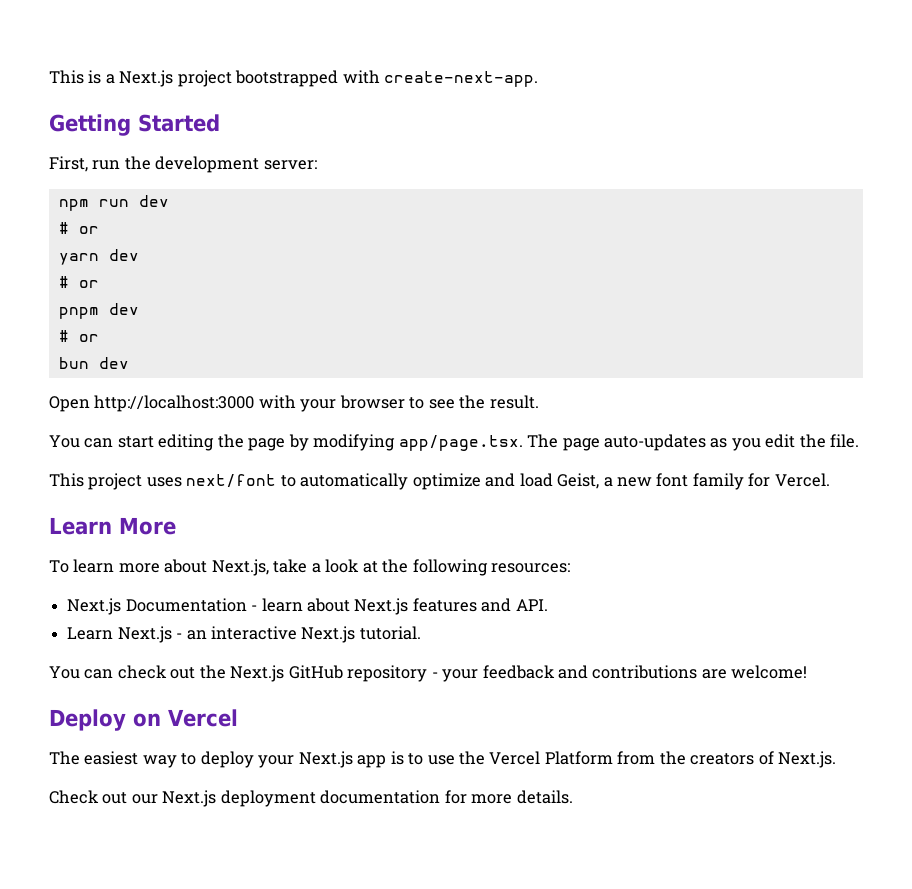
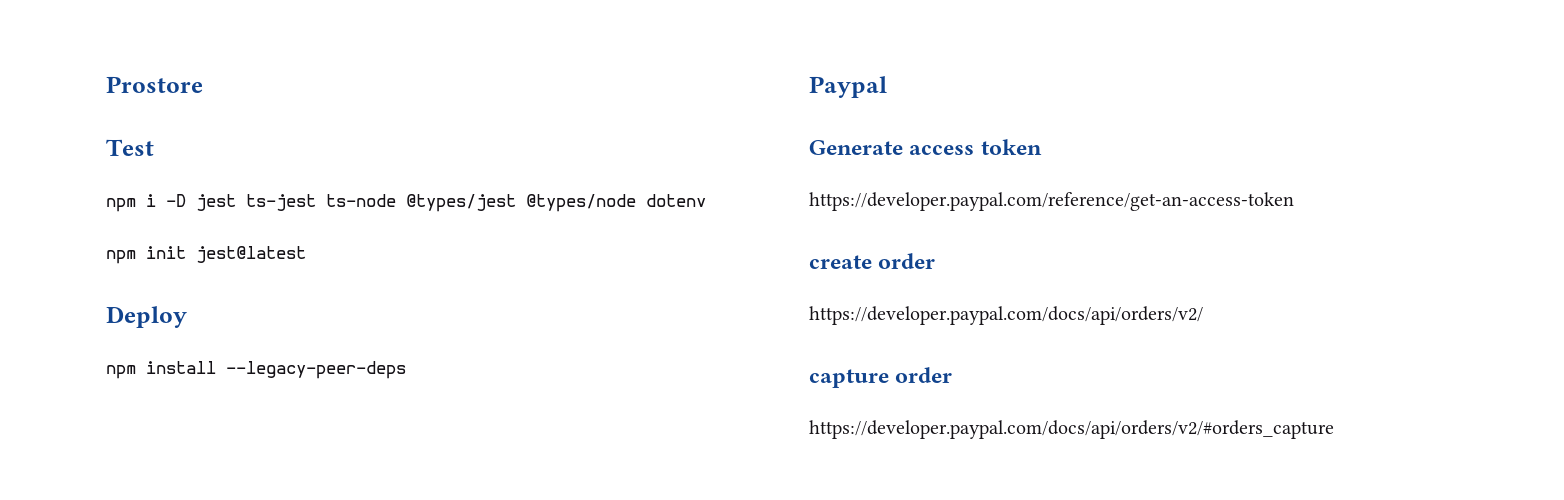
- This is a Next.js project bootstrapped with create-next-app.
- Getting Started
- First, run the development server:
- npm run dev
- # or
- yarn dev
- # or
- pnpm dev
- # or
- bun dev
- Open http://localhost:3000 with your browser to see the result.
- You can start editing the page by modifying app/page.tsx. The page auto-updates as you edit the file.
- This project uses next/font to automatically optimize and load Geist, a new font family for Vercel.
- Learn More
- To learn more about Next.js, take a look at the following resources:
- Next.js Documentation - learn about Next.js features and API.
- Learn Next.js - an interactive Next.js tutorial.
- You can check out the Next.js GitHub repository - your feedback and contributions are welcome!
- Deploy on Vercel
- The easiest way to deploy your Next.js app is to use the Vercel Platform from the creators of Next.js.
- Check out our Next.js deployment documentation for more details.
+ Prostore
+ Test
+ npm i -D jest ts-jest ts-node @types/jest @types/node dotenv
+ npm init jest@latest
+ Deploy
+ npm install --legacy-peer-deps
+ Paypal
+ Generate access token
+ https://developer.paypal.com/reference/get-an-access-token
+ create order
+ https://developer.paypal.com/docs/api/orders/v2/
+ capture order
+ https://developer.paypal.com/docs/api/orders/v2/#orders_capture

